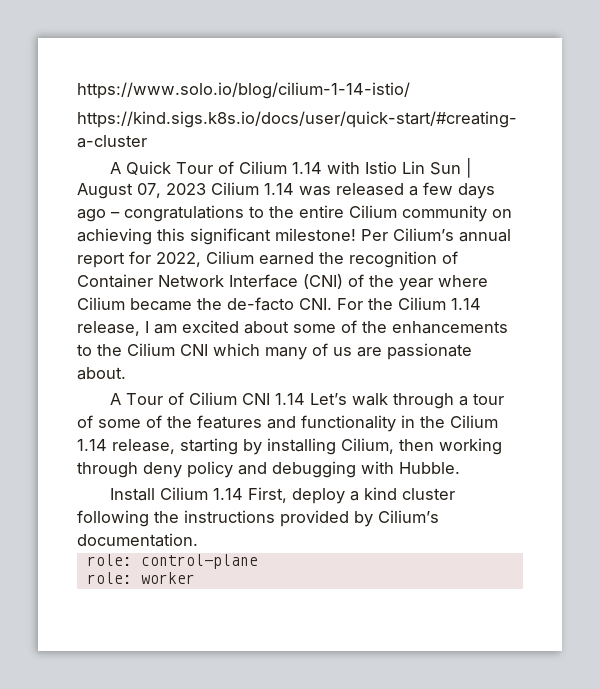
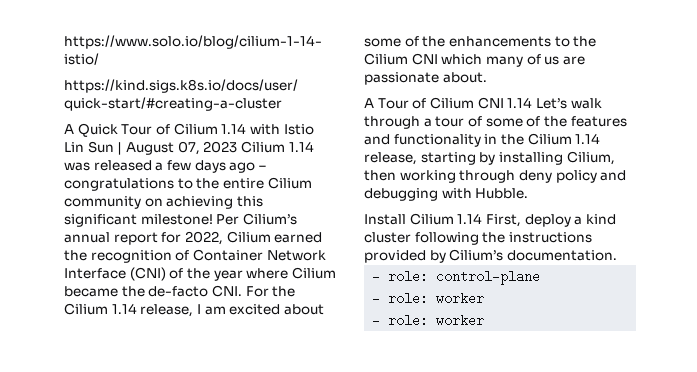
- role: control-plane
- role: worker
+ - role: control-plane
+ - role: worker
+ - role: worker

